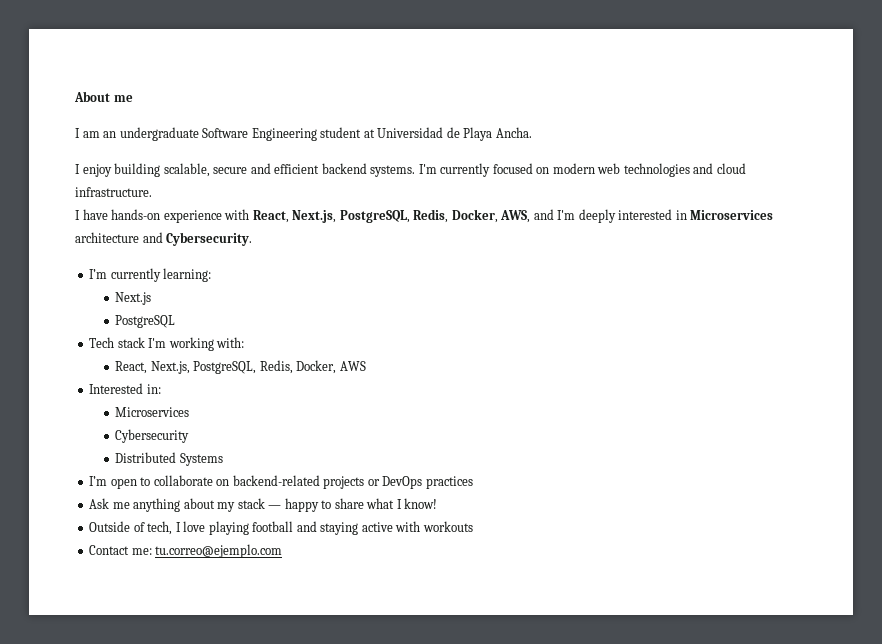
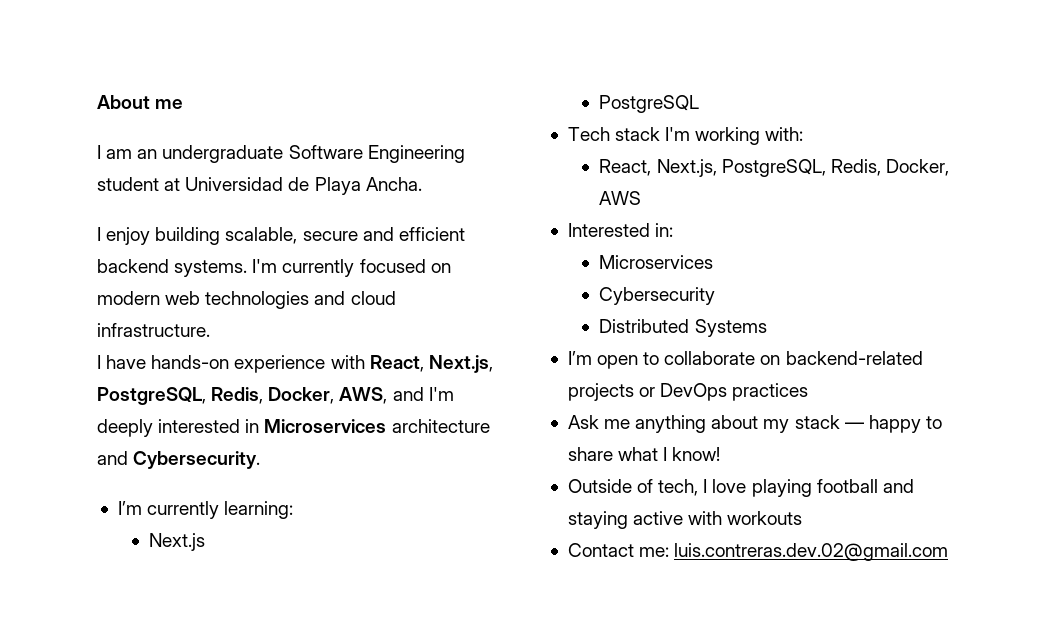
- Contact me: tu.correo@ejemplo.com
+ Contact me: luis.contreras.dev.02@gmail.com

